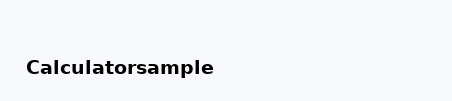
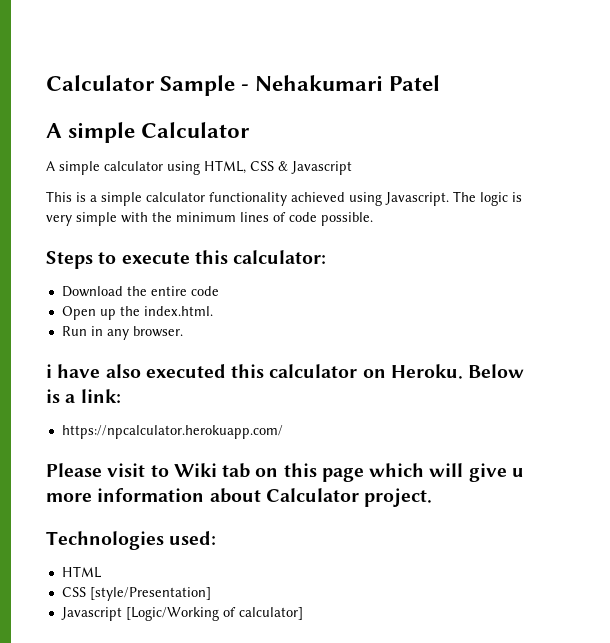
- Calculatorsample
+ Calculator Sample - Nehakumari Patel
+ A simple Calculator
+ A simple calculator using HTML, CSS & Javascript
+ This is a simple calculator functionality achieved using Javascript. The logic is very simple with the minimum lines of code possible.
+ Steps to execute this calculator:
+ Download the entire code
+ Open up the index.html.
+ Run in any browser.
+ i have also executed this calculator on Heroku. Below is a link:
+ https://npcalculator.herokuapp.com/
+ Please visit to Wiki tab on this page which will give u more information about Calculator project.
+ Technologies used:
+ HTML
+ CSS [style/Presentation]
+ Javascript [Logic/Working of calculator]

